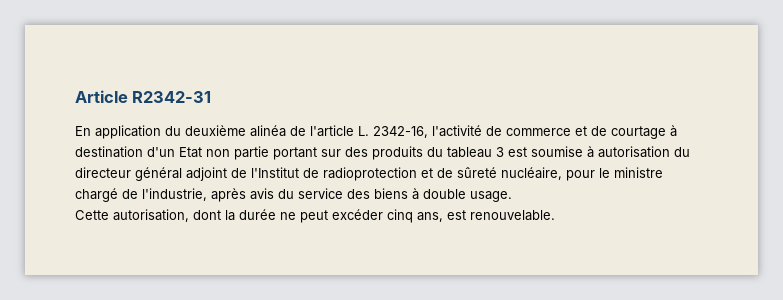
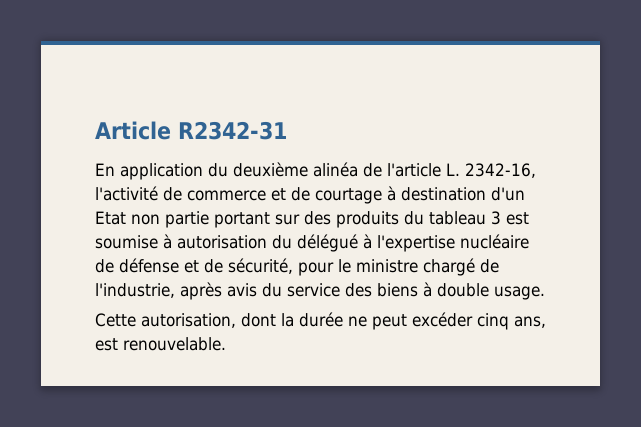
- En application du deuxième alinéa de l'article L. 2342-16, l'activité de commerce et de courtage à destination d'un Etat non partie portant sur des produits du tableau 3 est soumise à autorisation du directeur général adjoint de l'Institut de radioprotection et de sûreté nucléaire, pour le ministre chargé de l'industrie, après avis du service des biens à double usage.
+ En application du deuxième alinéa de l'article L. 2342-16, l'activité de commerce et de courtage à destination d'un Etat non partie portant sur des produits du tableau 3 est soumise à autorisation du délégué à l'expertise nucléaire de défense et de sécurité, pour le ministre chargé de l'industrie, après avis du service des biens à double usage.

